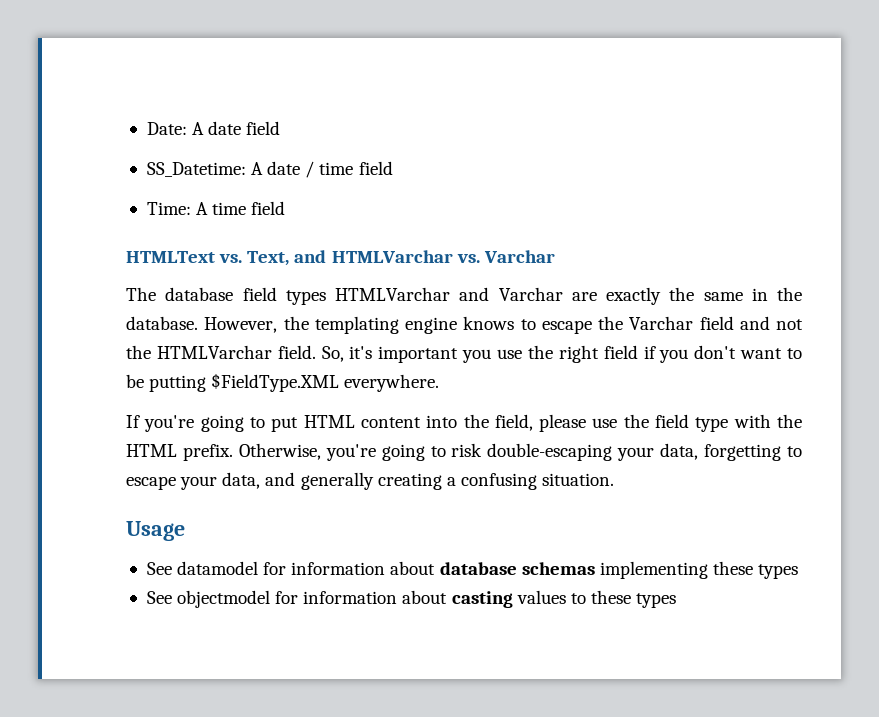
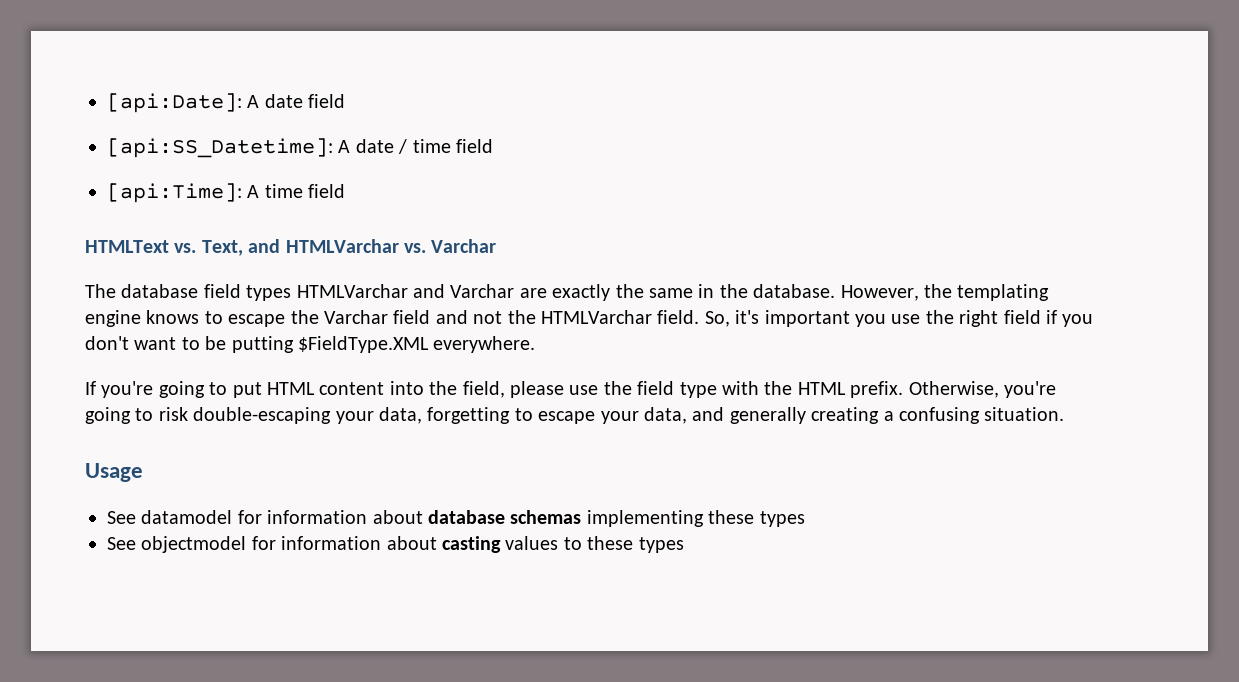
- Date: A date field
+ [api:Date]: A date field
- SS_Datetime: A date / time field
+ [api:SS_Datetime]: A date / time field
- Time: A time field
+ [api:Time]: A time field

